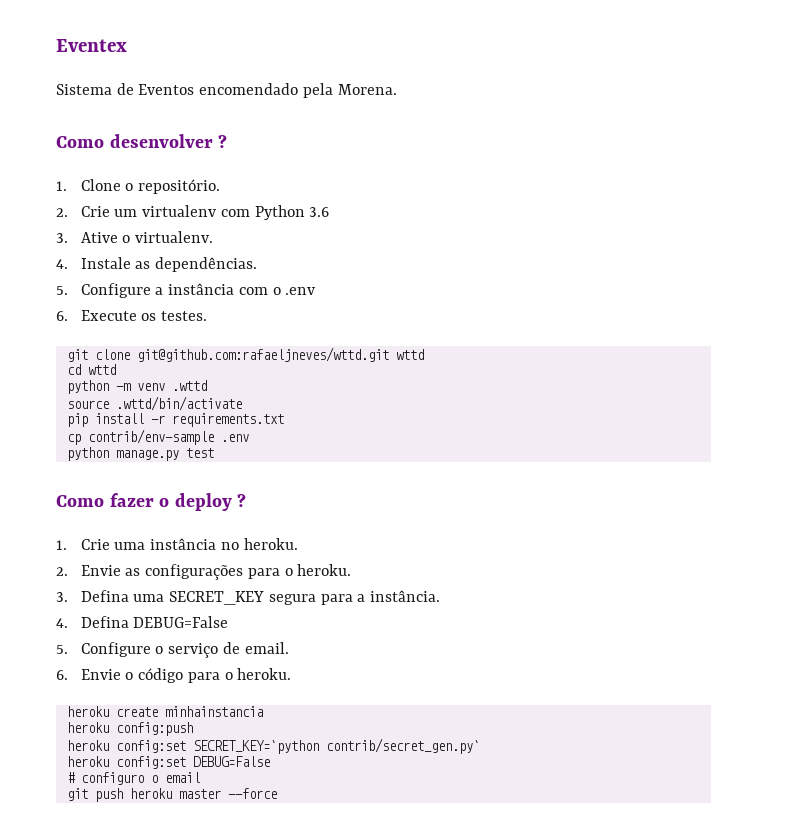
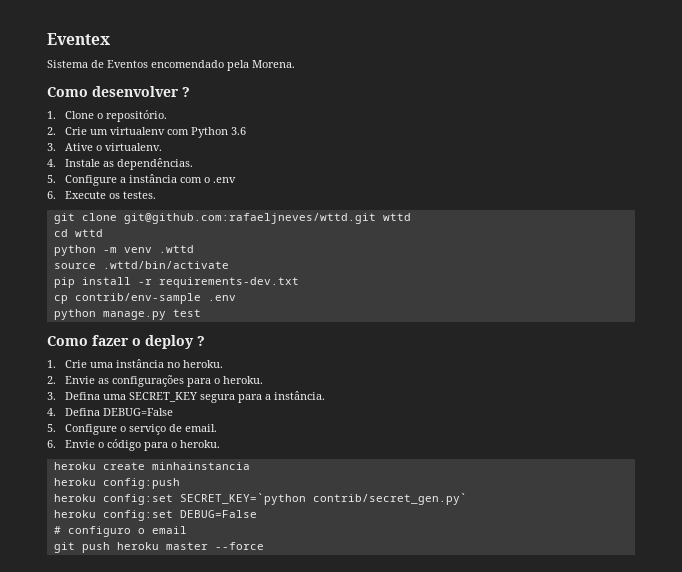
- pip install -r requirements.txt
+ pip install -r requirements-dev.txt

